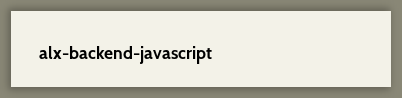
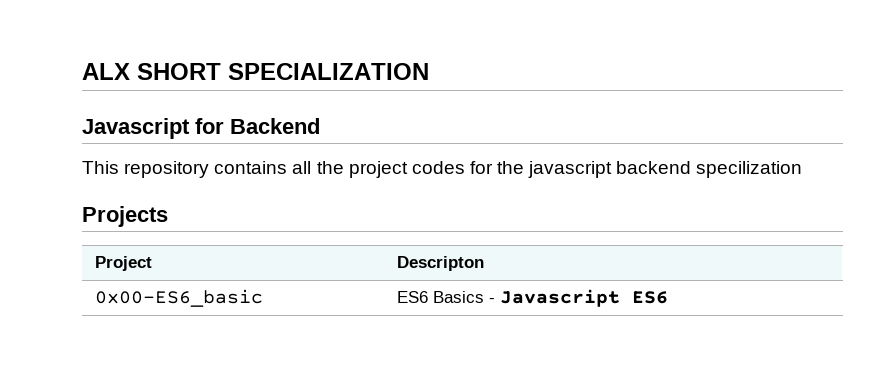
- alx-backend-javascript
+ ALX SHORT SPECIALIZATION
+ Javascript for Backend
+ This repository contains all the project codes for the javascript backend specilization
+ Projects
+ Project | Descripton
+ 0x00-ES6_basic | ES6 Basics - Javascript ES6

